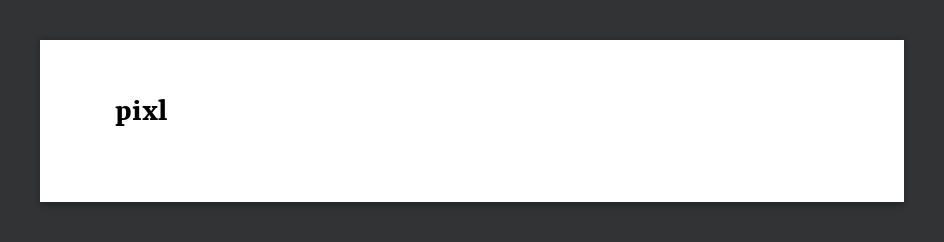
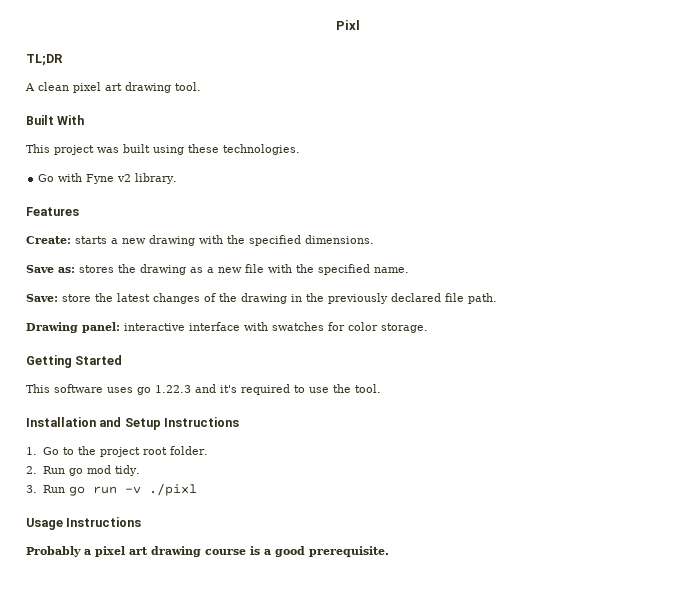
- pixl
+ Pixl
+ TL;DR
+ A clean pixel art drawing tool.
+ Built With
+ This project was built using these technologies.
+ Go with Fyne v2 library.
+ Features
+ Create: starts a new drawing with the specified dimensions.
+ Save as: stores the drawing as a new file with the specified name.
+ Save: store the latest changes of the drawing in the previously declared file path.
+ Drawing panel: interactive interface with swatches for color storage.
+ Getting Started
+ This software uses go 1.22.3 and it's required to use the tool.
+ Installation and Setup Instructions
+ 1. Go to the project root folder.
+ 2. Run go mod tidy.
+ 3. Run go run -v ./pixl
+ Usage Instructions
+ Probably a pixel art drawing course is a good prerequisite.

